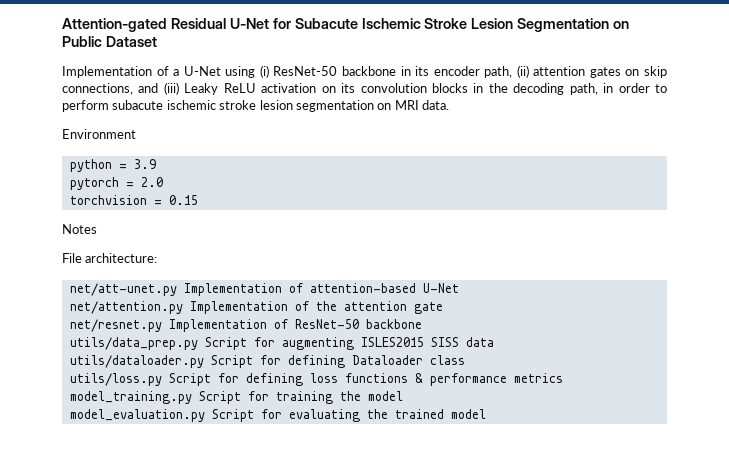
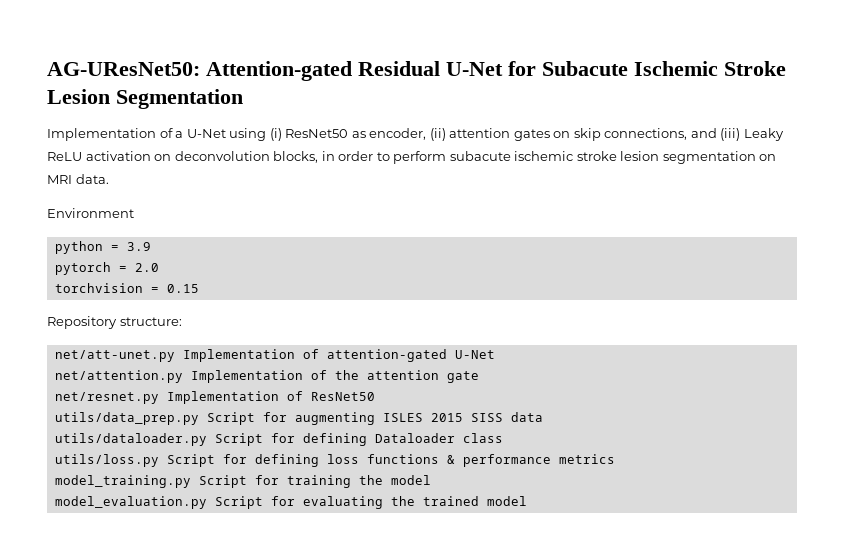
- Attention-gated Residual U-Net for Subacute Ischemic Stroke Lesion Segmentation on Public Dataset
+ AG-UResNet50: Attention-gated Residual U-Net for Subacute Ischemic Stroke Lesion Segmentation
- Implementation of a U-Net using (i) ResNet-50 backbone in its encoder path, (ii) attention gates on skip connections, and (iii) Leaky ReLU activation on its convolution blocks in the decoding path, in order to perform subacute ischemic stroke lesion segmentation on MRI data.
+ Implementation of a U-Net using (i) ResNet50 as encoder, (ii) attention gates on skip connections, and (iii) Leaky ReLU activation on deconvolution blocks, in order to perform subacute ischemic stroke lesion segmentation on MRI data.
- Notes
- File architecture:
+ Repository structure:
- net/att-unet.py Implementation of attention-based U-Net
+ net/att-unet.py Implementation of attention-gated U-Net
- net/resnet.py Implementation of ResNet-50 backbone
+ net/resnet.py Implementation of ResNet50
- utils/data_prep.py Script for augmenting ISLES2015 SISS data
+ utils/data_prep.py Script for augmenting ISLES 2015 SISS data

